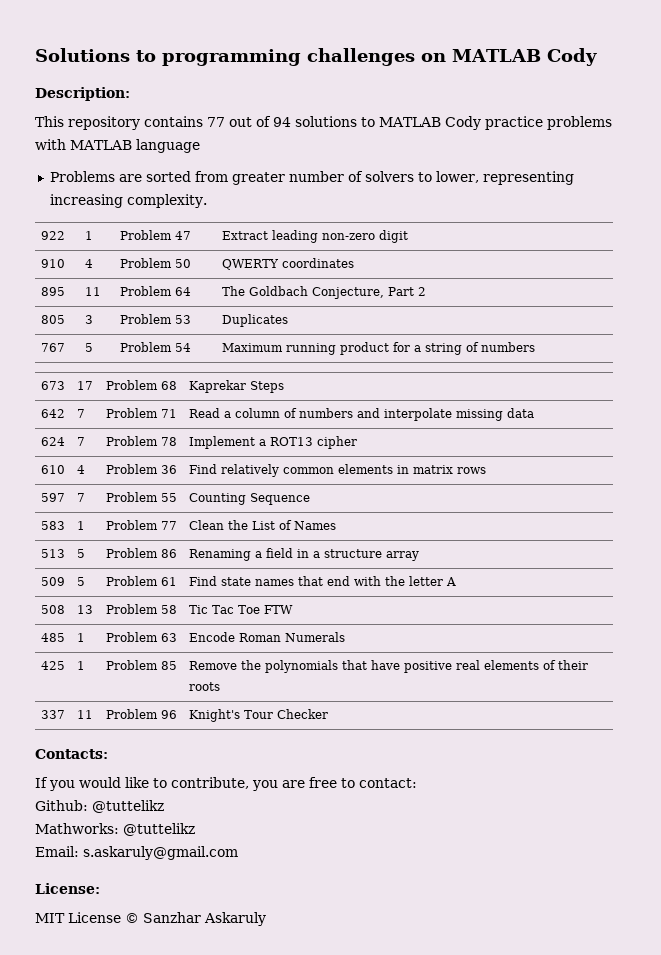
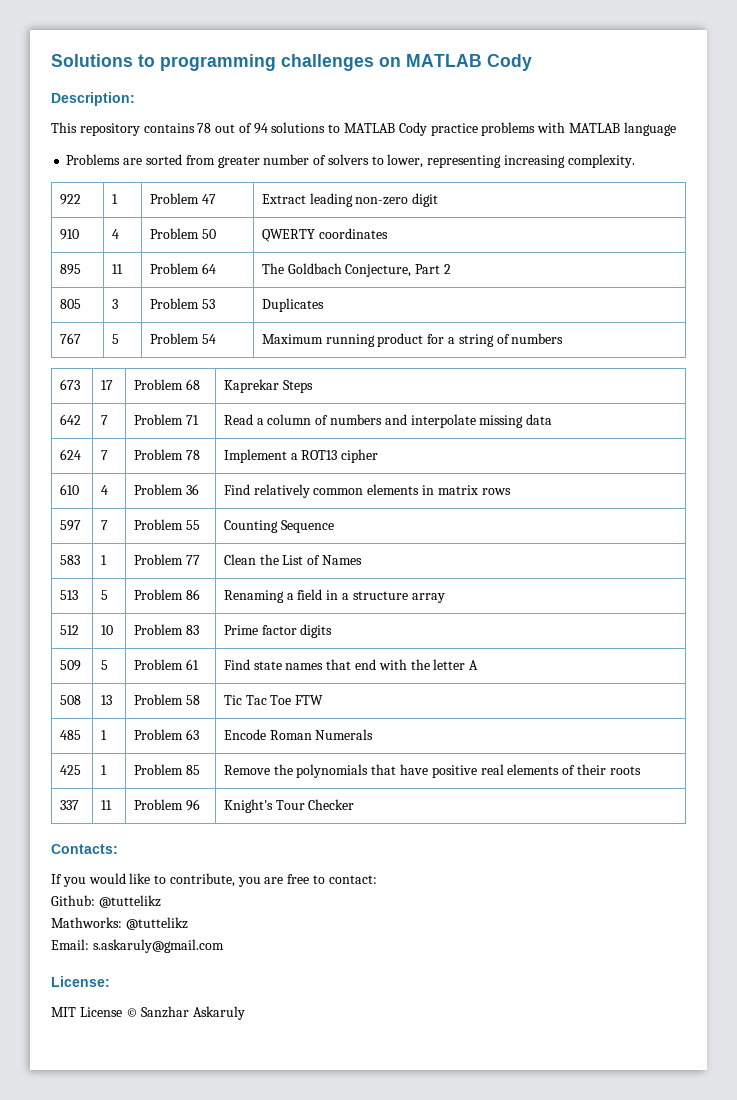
- This repository contains 77 out of 94 solutions to MATLAB Cody practice problems with MATLAB language
+ This repository contains 78 out of 94 solutions to MATLAB Cody practice problems with MATLAB language
+ 512 | 10 | Problem 83 | Prime factor digits

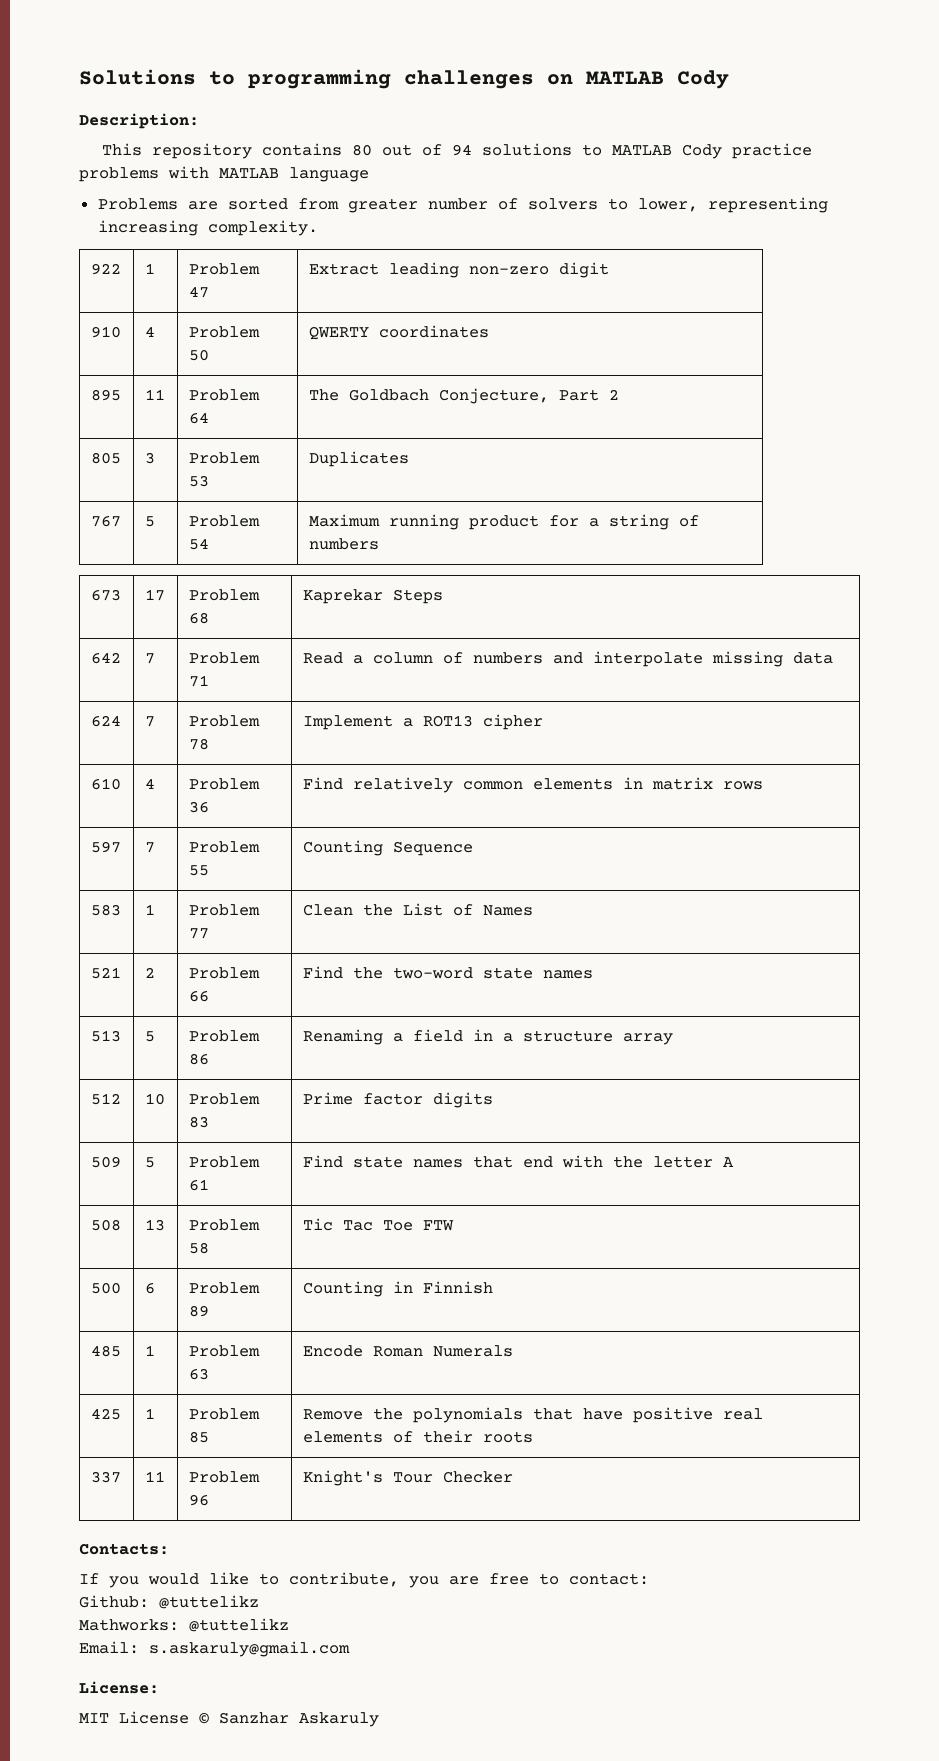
- This repository contains 78 out of 94 solutions to MATLAB Cody practice problems with MATLAB language
+ This repository contains 80 out of 94 solutions to MATLAB Cody practice problems with MATLAB language
+ 521 | 2 | Problem 66 | Find the two-word state names
+ 500 | 6 | Problem 89 | Counting in Finnish

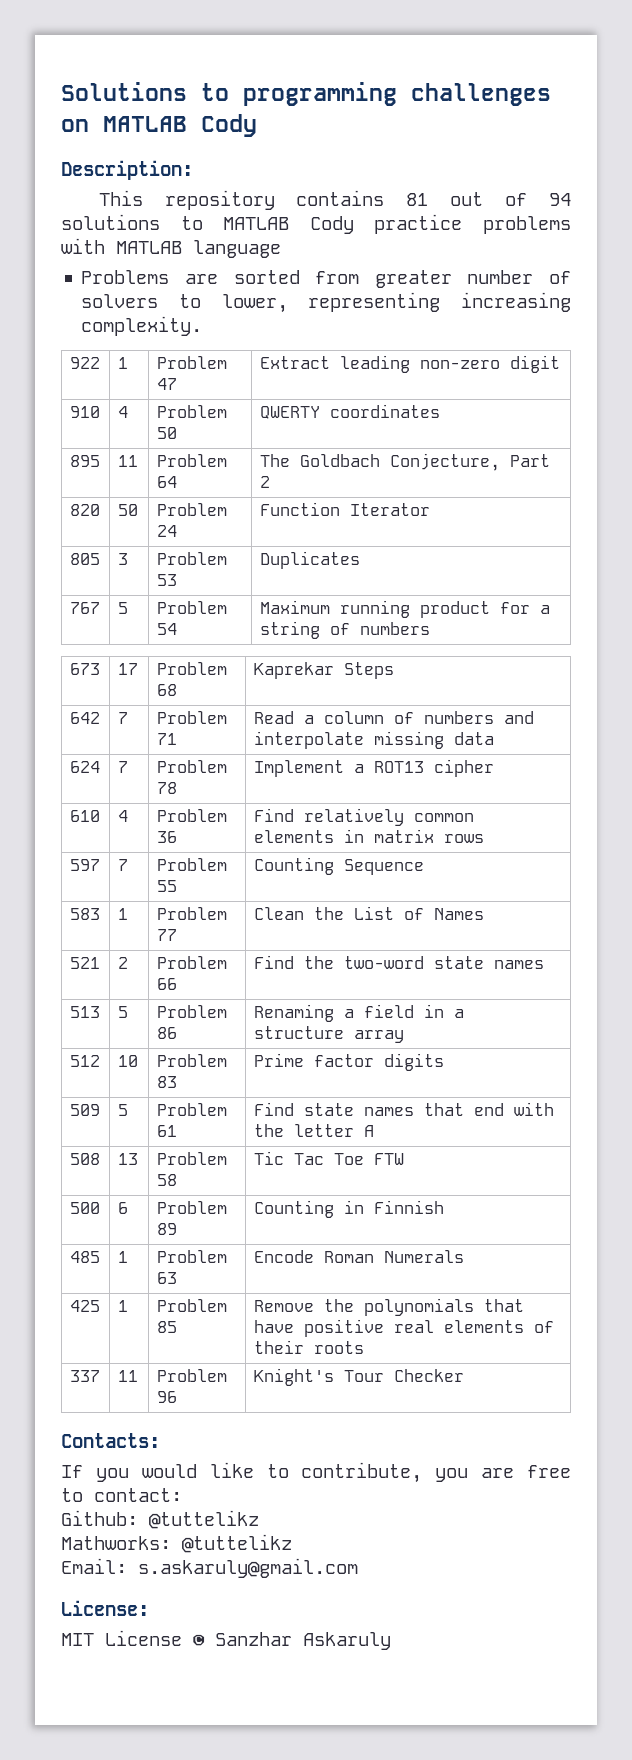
- This repository contains 80 out of 94 solutions to MATLAB Cody practice problems with MATLAB language
+ This repository contains 81 out of 94 solutions to MATLAB Cody practice problems with MATLAB language
+ 820 | 50 | Problem 24 | Function Iterator

